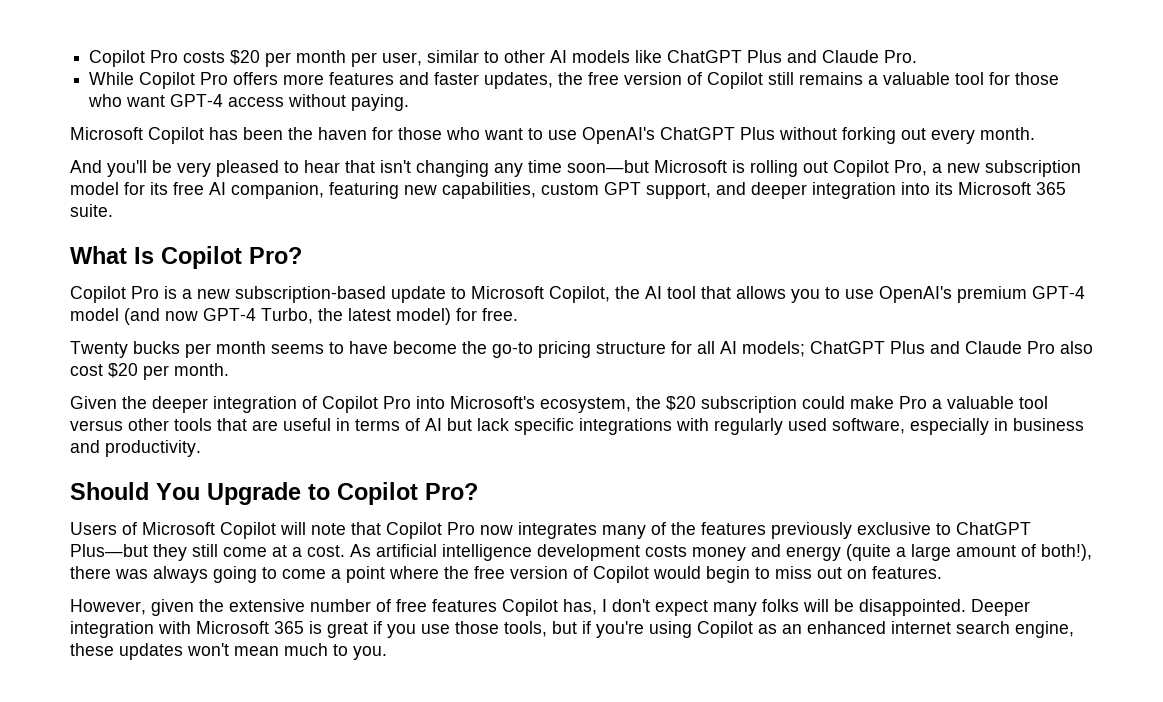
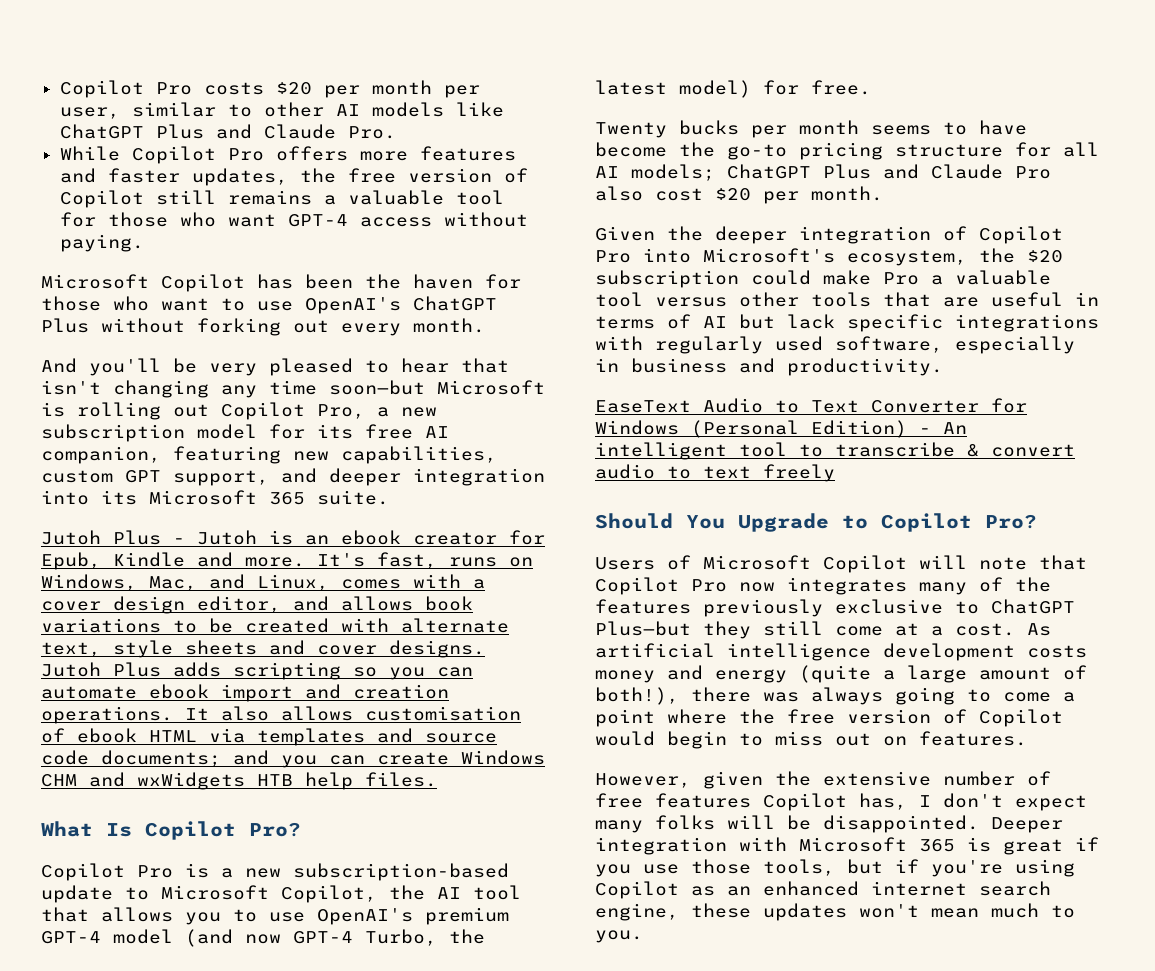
+ Jutoh Plus - Jutoh is an ebook creator for Epub, Kindle and more. It's fast, runs on Windows, Mac, and Linux, comes with a cover design editor, and allows book variations to be created with alternate text, style sheets and cover designs. Jutoh Plus adds scripting so you can automate ebook import and creation operations. It also allows customisation of ebook HTML via templates and source code documents; and you can create Windows CHM and wxWidgets HTB help files.
+ EaseText Audio to Text Converter for Windows (Personal Edition) - An intelligent tool to transcribe & convert audio to text freely

